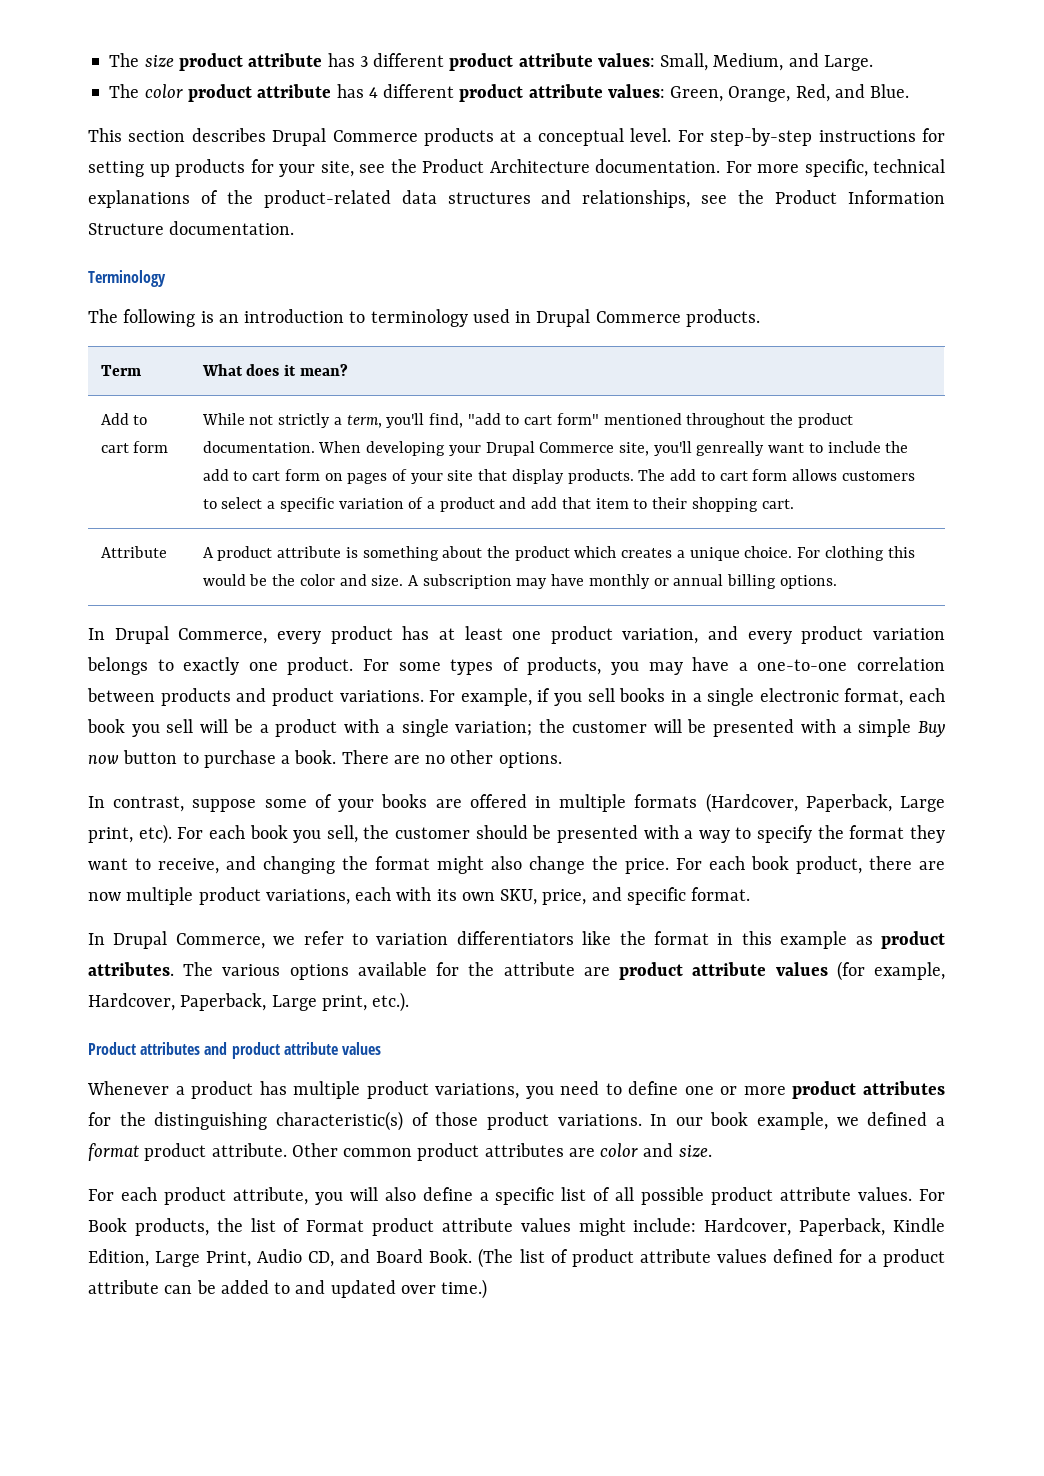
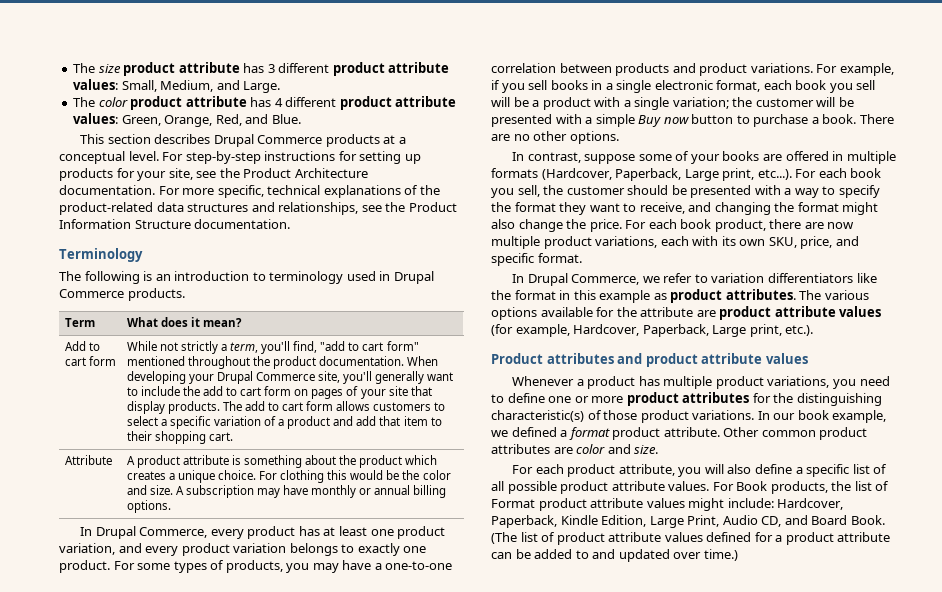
- When developing your Drupal Commerce site, you'll genreally want to include the add to cart form on pages of your site that display products.
+ When developing your Drupal Commerce site, you'll generally want to include the add to cart form on pages of your site that display products.
- In contrast, suppose some of your books are offered in multiple formats (Hardcover, Paperback, Large print, etc). For each book you sell, the customer should be presented with a way to specify the format they want to receive, and changing the format might also change the price.
+ In contrast, suppose some of your books are offered in multiple formats (Hardcover, Paperback, Large print, etc...). For each book you sell, the customer should be presented with a way to specify the format they want to receive, and changing the format might also change the price.

